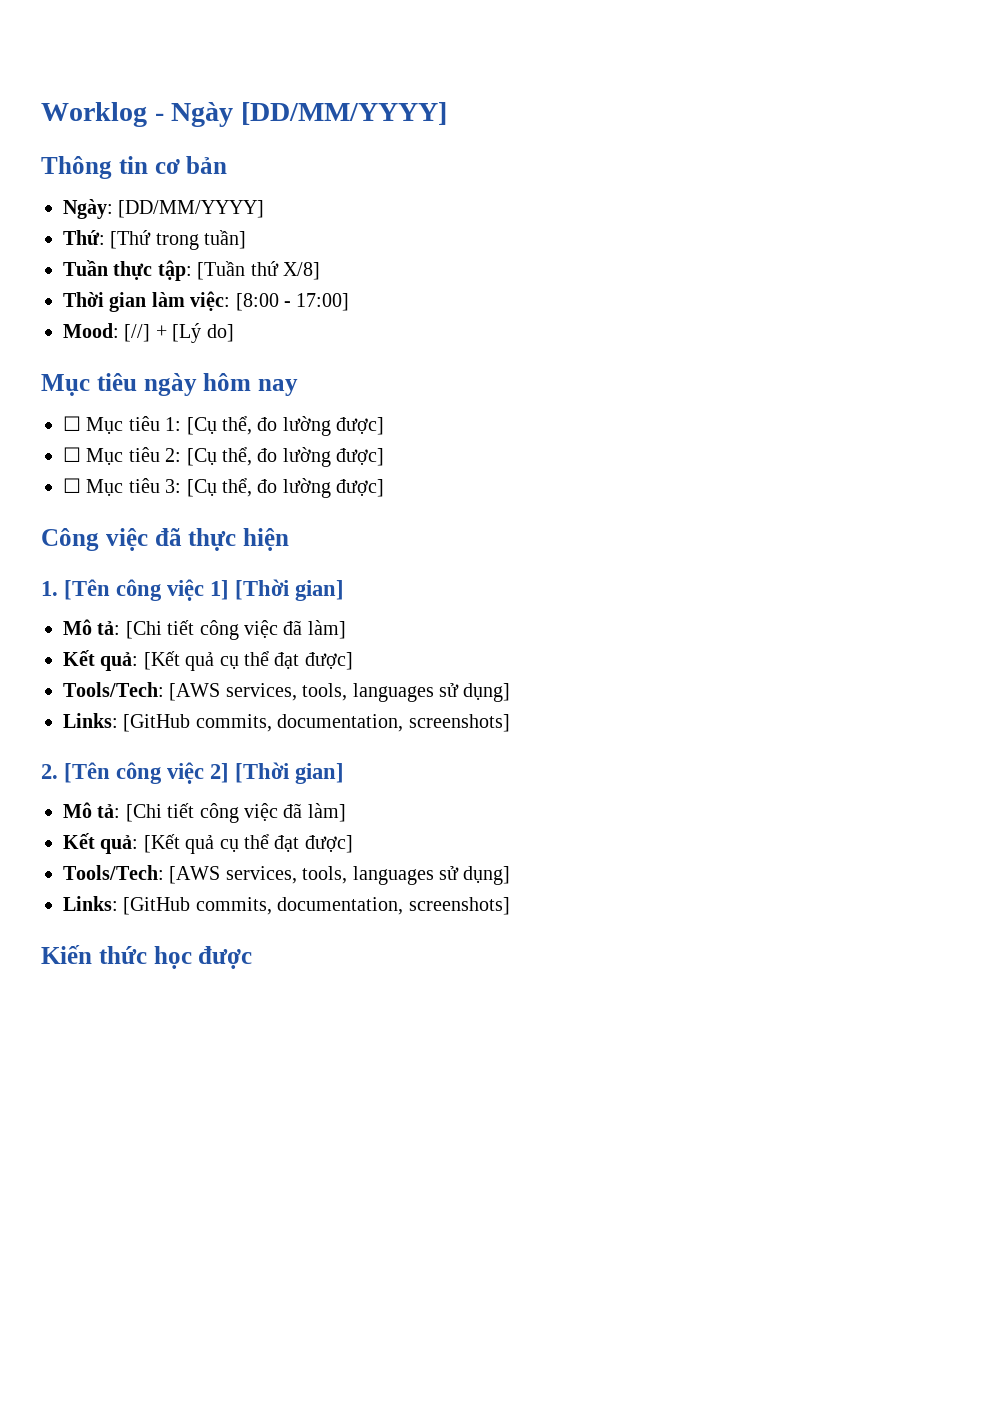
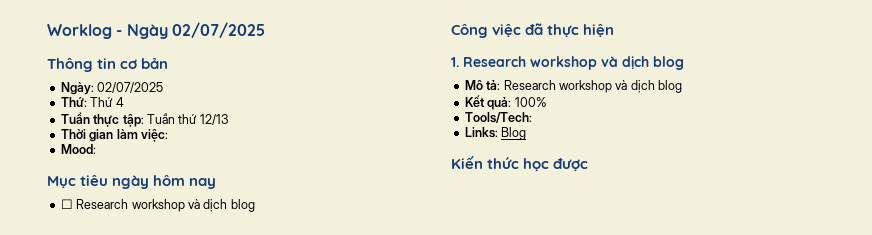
- Worklog - Ngày [DD/MM/YYYY]
+ Worklog - Ngày 02/07/2025
- Ngày: [DD/MM/YYYY]
+ Ngày: 02/07/2025
- Thứ: [Thứ trong tuần]
+ Thứ: Thứ 4
- Tuần thực tập: [Tuần thứ X/8]
+ Tuần thực tập: Tuần thứ 12/13
- Thời gian làm việc: [8:00 - 17:00]
- Mood: [//] + [Lý do]
+ Thời gian làm việc:
+ Mood:
- ☐ Mục tiêu 1: [Cụ thể, đo lường được]
- ☐ Mục tiêu 2: [Cụ thể, đo lường được]
- ☐ Mục tiêu 3: [Cụ thể, đo lường được]
+ ☐ Research workshop và dịch blog
- 1. [Tên công việc 1] [Thời gian]
- Mô tả: [Chi tiết công việc đã làm]
- Kết quả: [Kết quả cụ thể đạt được]
- Tools/Tech: [AWS services, tools, languages sử dụng]
- Links: [GitHub commits, documentation, screenshots]
- 2. [Tên công việc 2] [Thời gian]
- Mô tả: [Chi tiết công việc đã làm]
- Kết quả: [Kết quả cụ thể đạt được]
- Tools/Tech: [AWS services, tools, languages sử dụng]
- Links: [GitHub commits, documentation, screenshots]
+ 1. Research workshop và dịch blog
+ Mô tả: Research workshop và dịch blog
+ Kết quả: 100%
+ Tools/Tech:
+ Links: Blog

